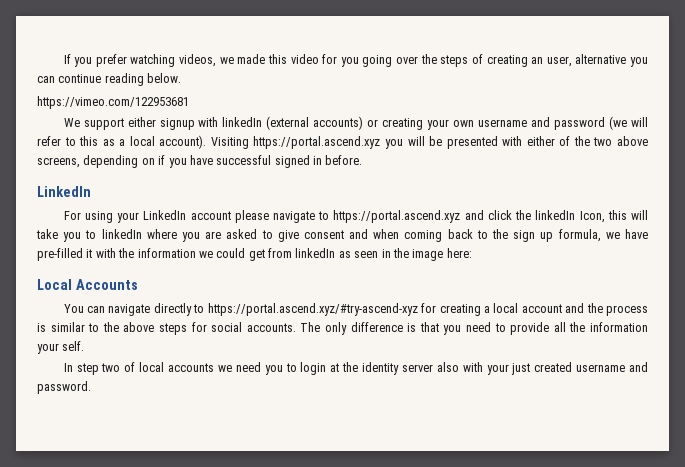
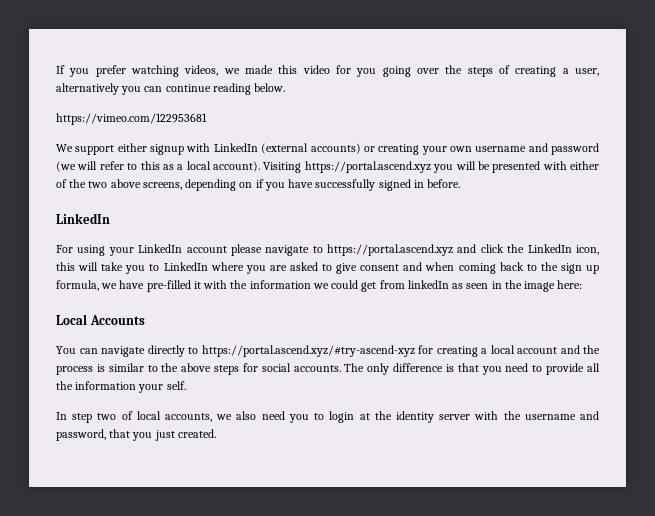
- If you prefer watching videos, we made this video for you going over the steps of creating an user, alternative you can continue reading below.
+ If you prefer watching videos, we made this video for you going over the steps of creating a user, alternatively you can continue reading below.
- We support either signup with linkedIn (external accounts) or creating your own username and password (we will refer to this as a local account).
+ We support either signup with LinkedIn (external accounts) or creating your own username and password (we will refer to this as a local account).
- Visiting https://portal.ascend.xyz you will be presented with either of the two above screens, depending on if you have successful signed in before.
+ Visiting https://portal.ascend.xyz you will be presented with either of the two above screens, depending on if you have successfully signed in before.
- For using your LinkedIn account please navigate to https://portal.ascend.xyz and click the linkedIn Icon, this will take you to linkedIn where you are asked to give consent and when coming back to the sign up formula, we have pre-filled it with the information we could get from linkedIn as seen in the image here:
+ For using your LinkedIn account please navigate to https://portal.ascend.xyz and click the LinkedIn icon, this will take you to LinkedIn where you are asked to give consent and when coming back to the sign up formula, we have pre-filled it with the information we could get from linkedIn as seen in the image here:
- In step two of local accounts we need you to login at the identity server also with your just created username and password.
+ In step two of local accounts, we also need you to login at the identity server with the username and password, that you just created.

